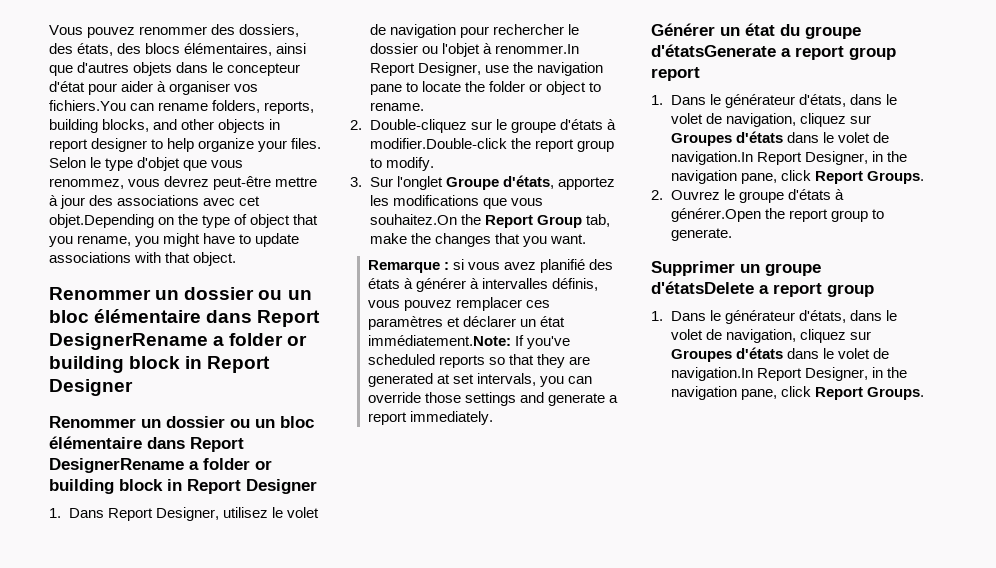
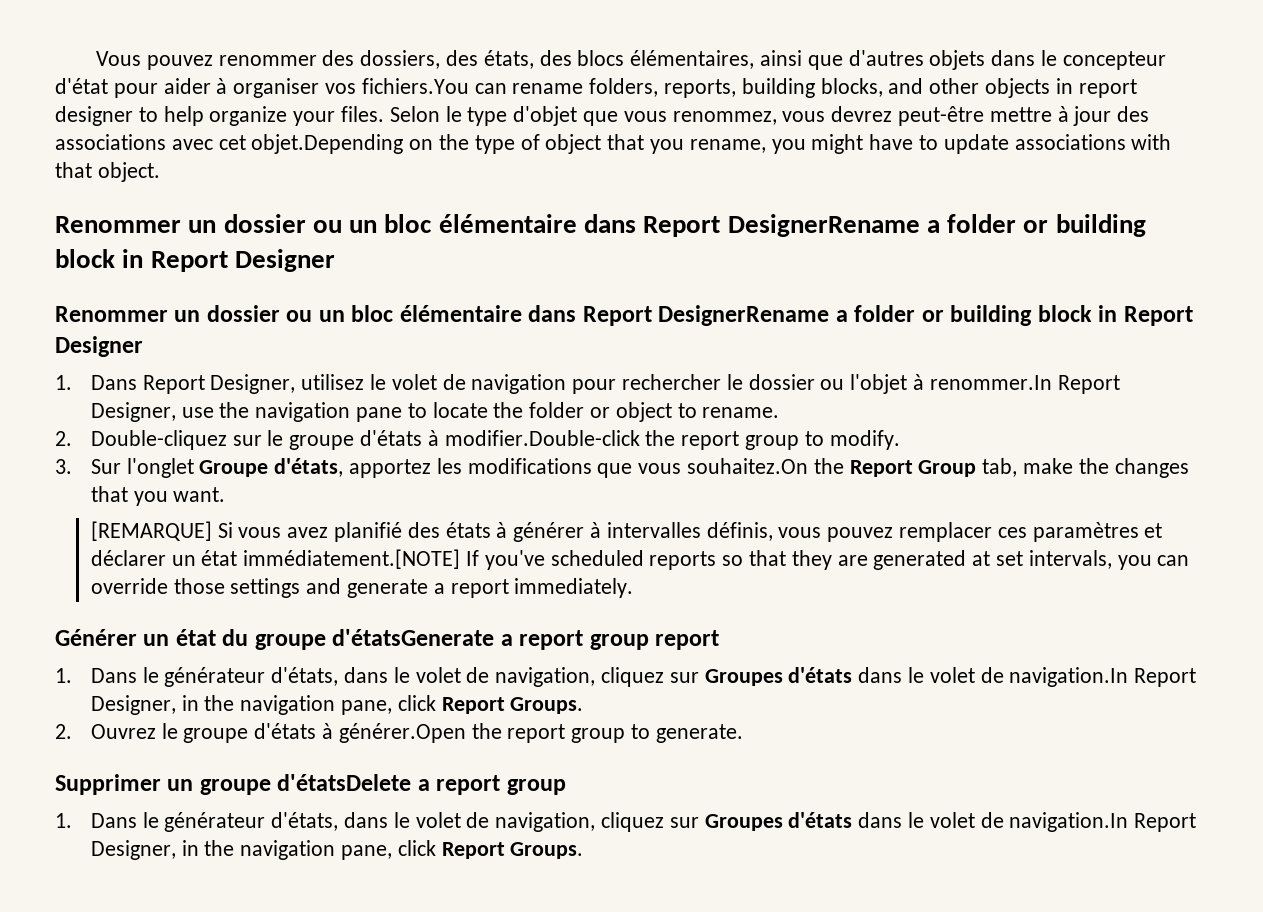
- Remarque : si vous avez planifié des états à générer à intervalles définis, vous pouvez remplacer ces paramètres et déclarer un état immédiatement.Note: If you've scheduled reports so that they are generated at set intervals, you can override those settings and generate a report immediately.
+ [REMARQUE] Si vous avez planifié des états à générer à intervalles définis, vous pouvez remplacer ces paramètres et déclarer un état immédiatement.[NOTE] If you've scheduled reports so that they are generated at set intervals, you can override those settings and generate a report immediately.

